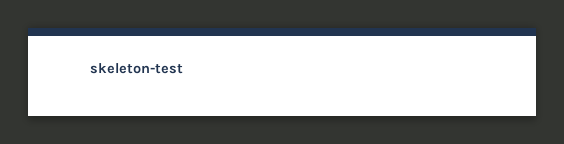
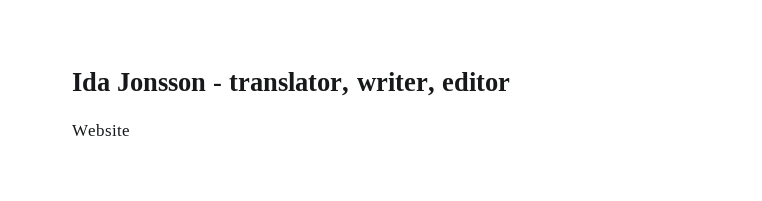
- skeleton-test
+ Ida Jonsson - translator, writer, editor
+ Website

